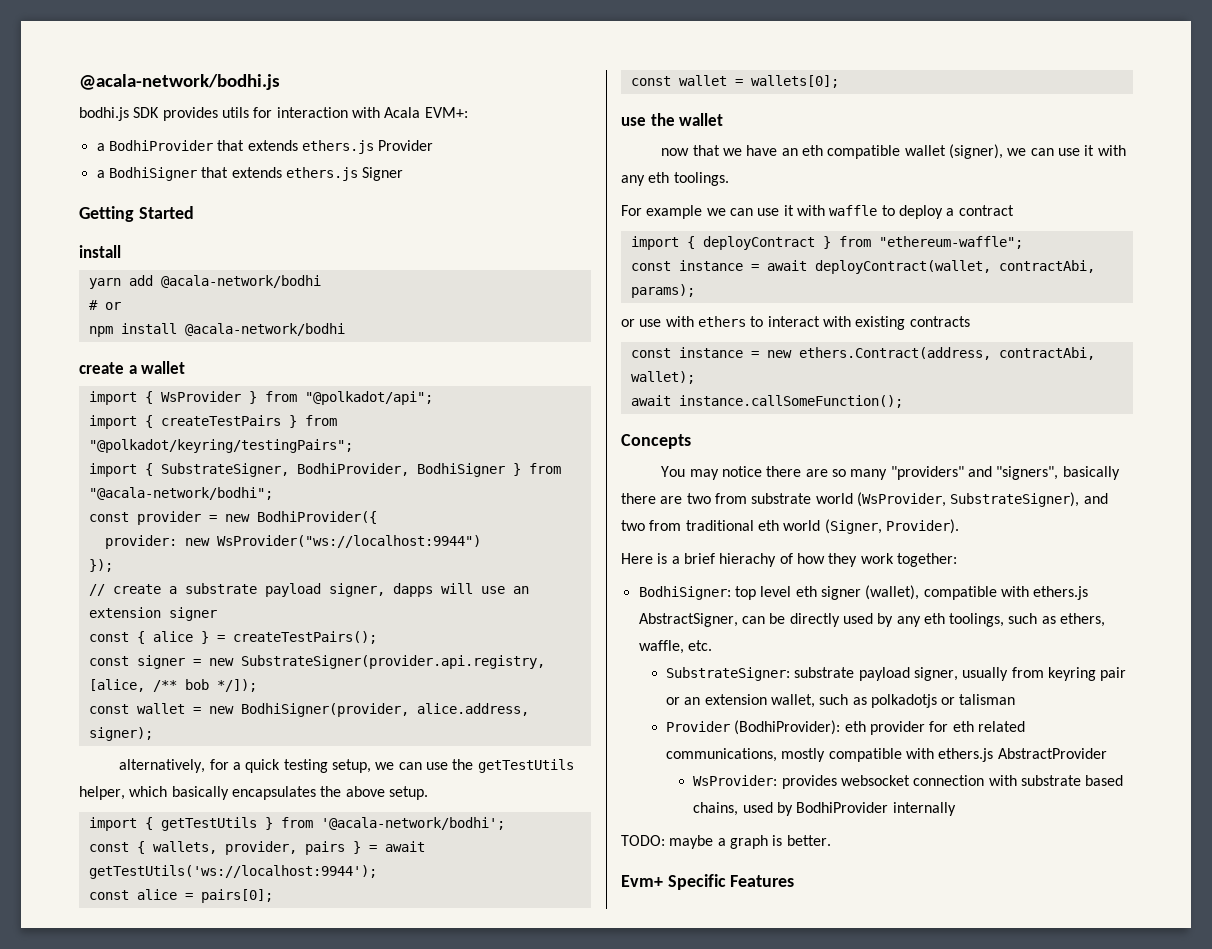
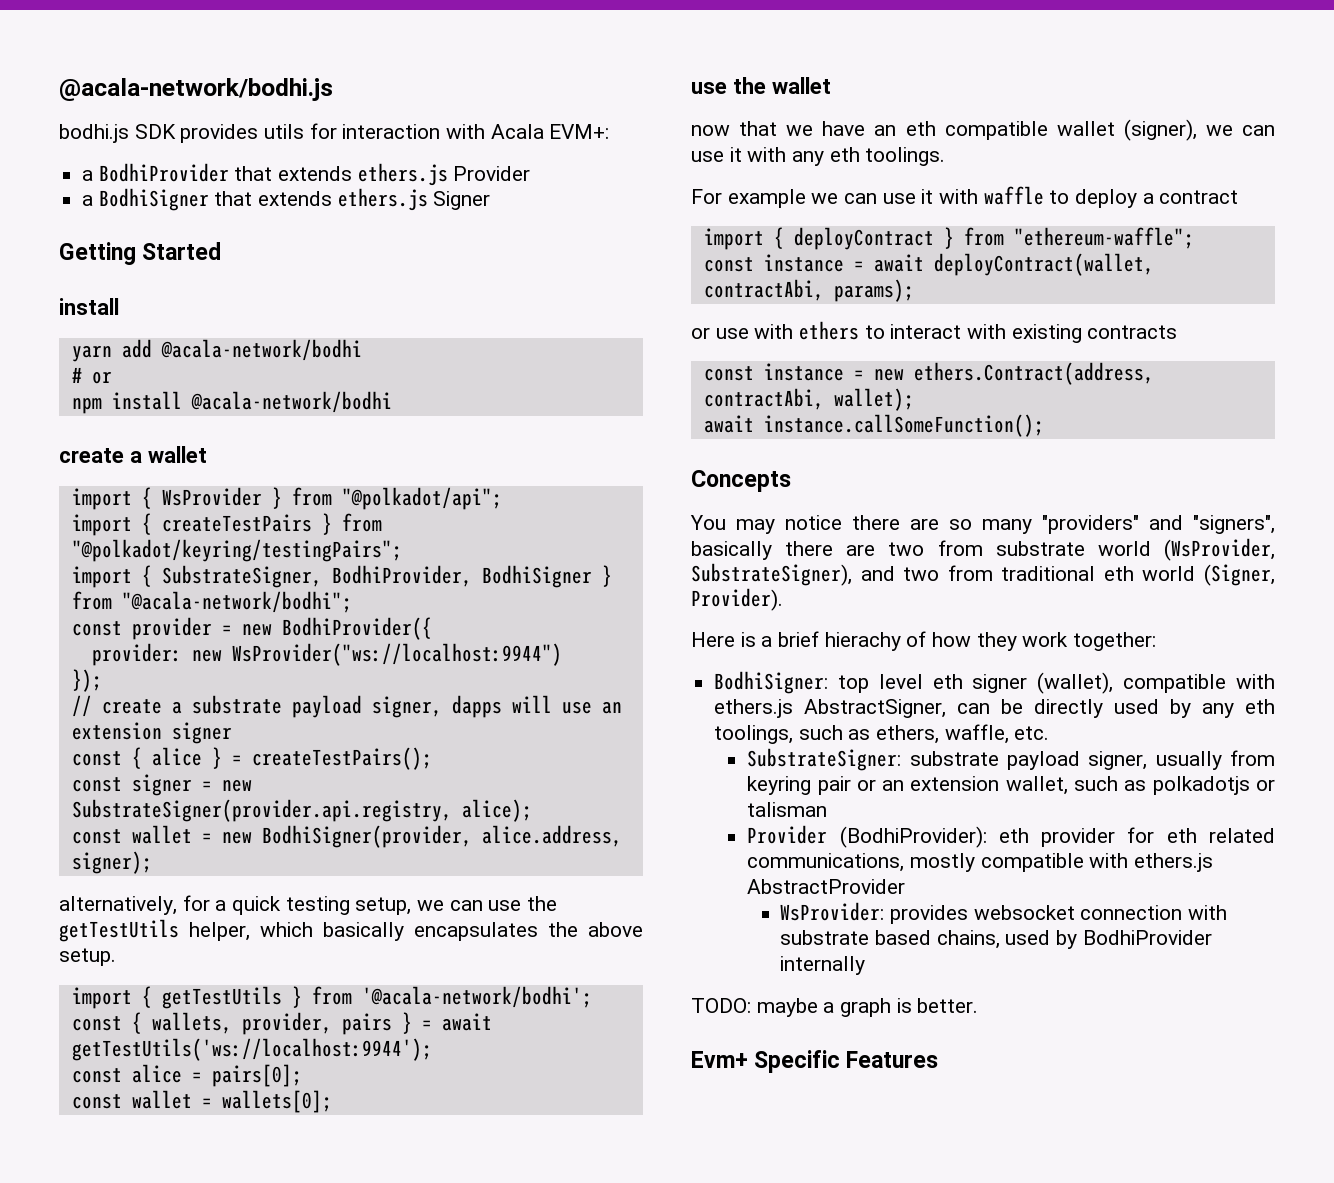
- const signer = new SubstrateSigner(provider.api.registry, [alice, /** bob */]);
+ const signer = new SubstrateSigner(provider.api.registry, alice);

